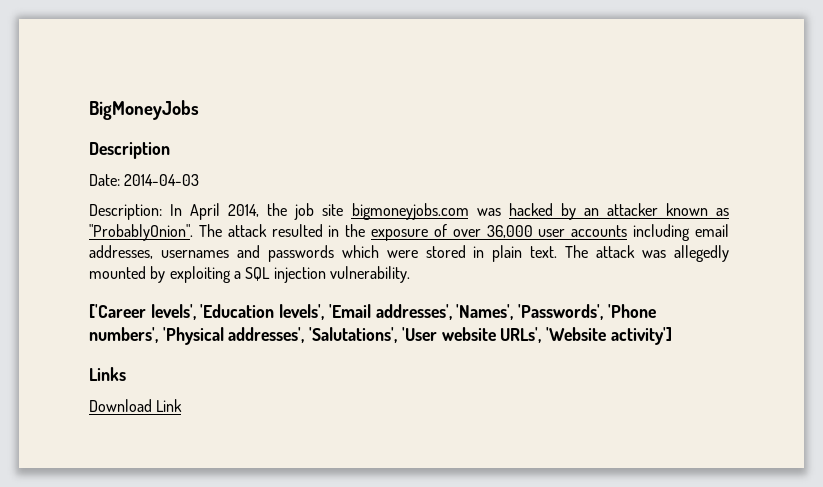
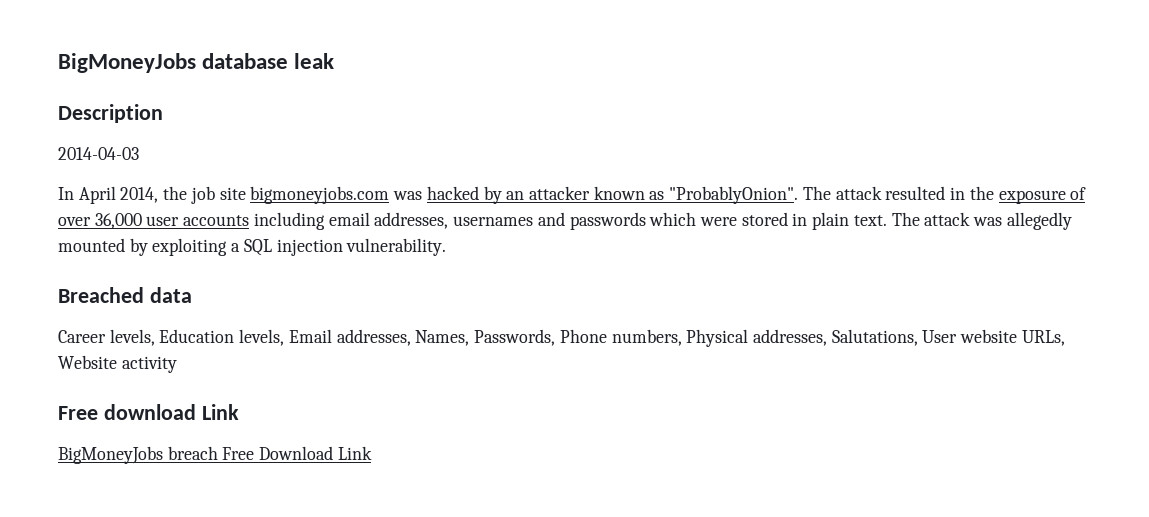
- BigMoneyJobs
+ BigMoneyJobs database leak
- Date: 2014-04-03
+ 2014-04-03
- Description: In April 2014, the job site bigmoneyjobs.com was hacked by an attacker known as "ProbablyOnion".
+ In April 2014, the job site bigmoneyjobs.com was hacked by an attacker known as "ProbablyOnion".
- ['Career levels', 'Education levels', 'Email addresses', 'Names', 'Passwords', 'Phone numbers', 'Physical addresses', 'Salutations', 'User website URLs', 'Website activity']
- Links
- Download Link
+ Breached data
+ Career levels, Education levels, Email addresses, Names, Passwords, Phone numbers, Physical addresses, Salutations, User website URLs, Website activity
+ Free download Link
+ BigMoneyJobs breach Free Download Link

